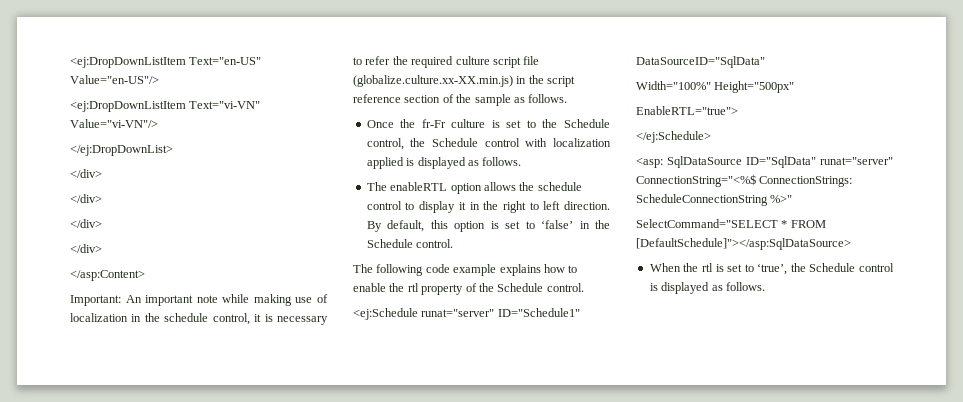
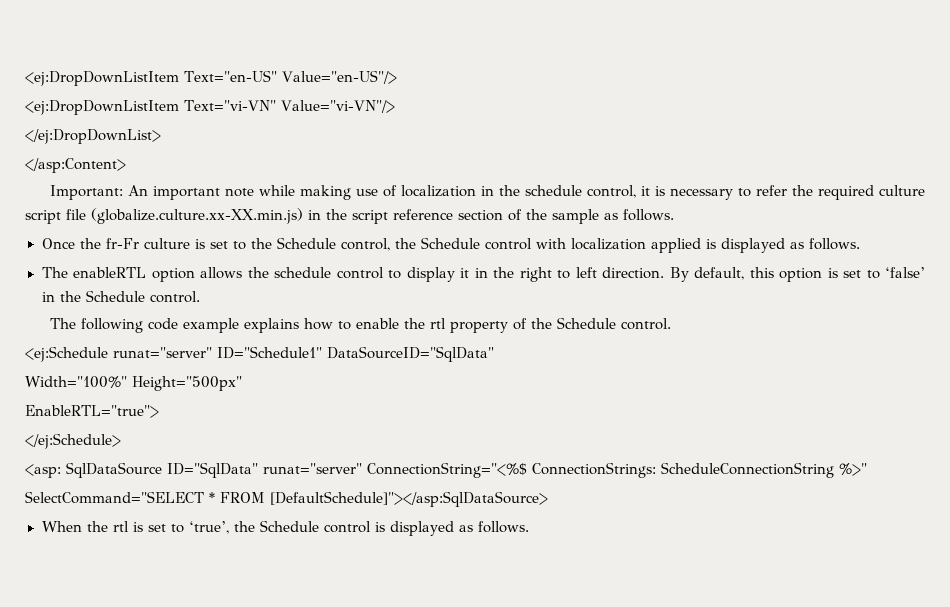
  </ej:DropDownList>
- </div>
- </div>
- </div>
- </div>

